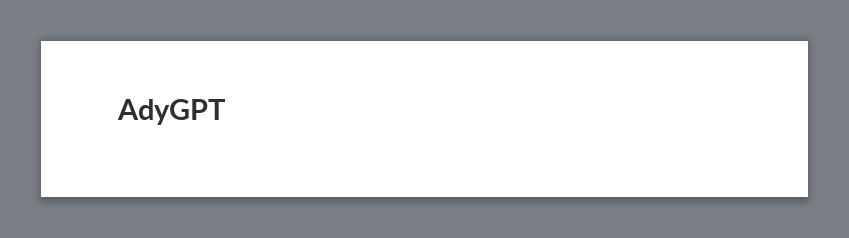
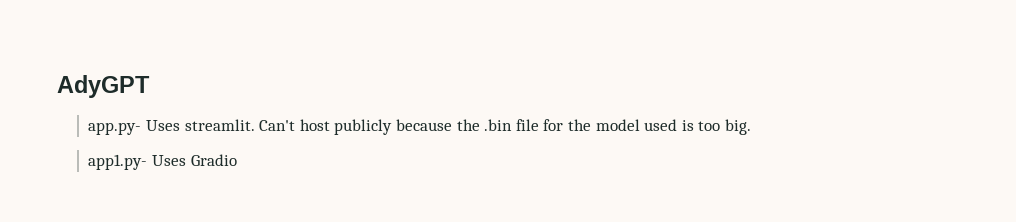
+ app.py- Uses streamlit. Can't host publicly because the .bin file for the model used is too big.
+ app1.py- Uses Gradio

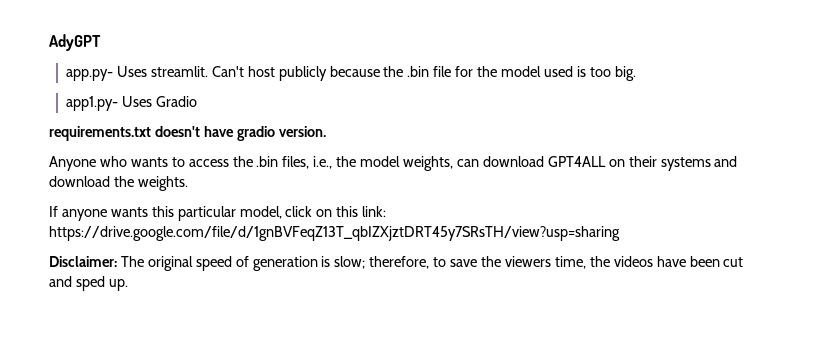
+ requirements.txt doesn't have gradio version.
+ Anyone who wants to access the .bin files, i.e., the model weights, can download GPT4ALL on their systems and download the weights.
+ If anyone wants this particular model, click on this link: https://drive.google.com/file/d/1gnBVFeqZ13T_qbIZXjztDRT45y7SRsTH/view?usp=sharing
+ Disclaimer: The original speed of generation is slow; therefore, to save the viewers time, the videos have been cut and sped up.

